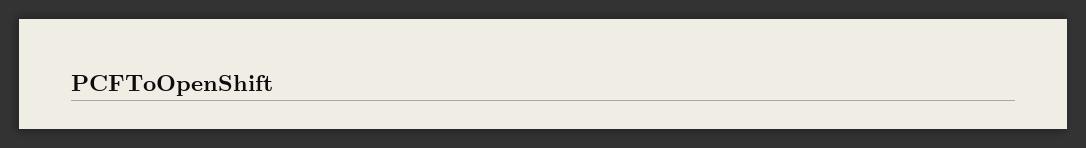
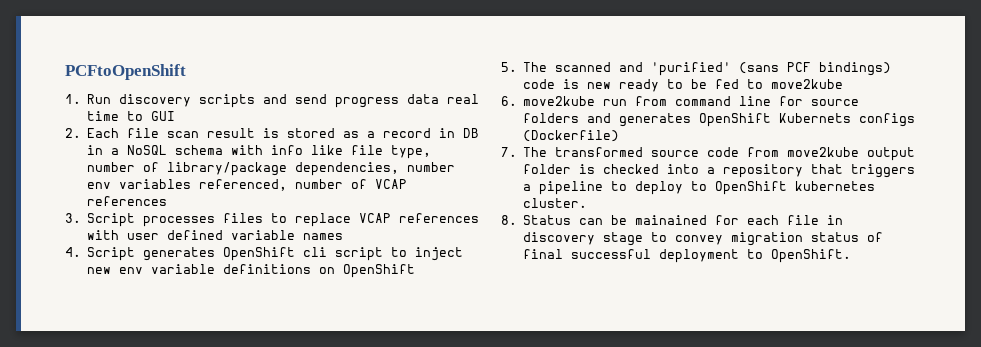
- PCFToOpenShift
+ PCFtoOpenShift
+ 1. Run discovery scripts and send progress data real time to GUI
+ 2. Each file scan result is stored as a record in DB in a NoSQL schema with info like file type, number of library/package dependencies, number env variables referenced, number of VCAP references
+ 3. Script processes files to replace VCAP references with user defined variable names
+ 4. Script generates OpenShift cli script to inject new env variable definitions on OpenShift
+ 5. The scanned and 'purified' (sans PCF bindings) code is new ready to be fed to move2kube
+ 6. move2kube run from command line for source folders and generates OpenShift Kubernets configs (Dockerfile)
+ 7. The transformed source code from move2kube output folder is checked into a repository that triggers a pipeline to deploy to OpenShift kubernetes cluster.
+ 8. Status can be mainained for each file in discovery stage to convey migration status of final successful deployment to OpenShift.

